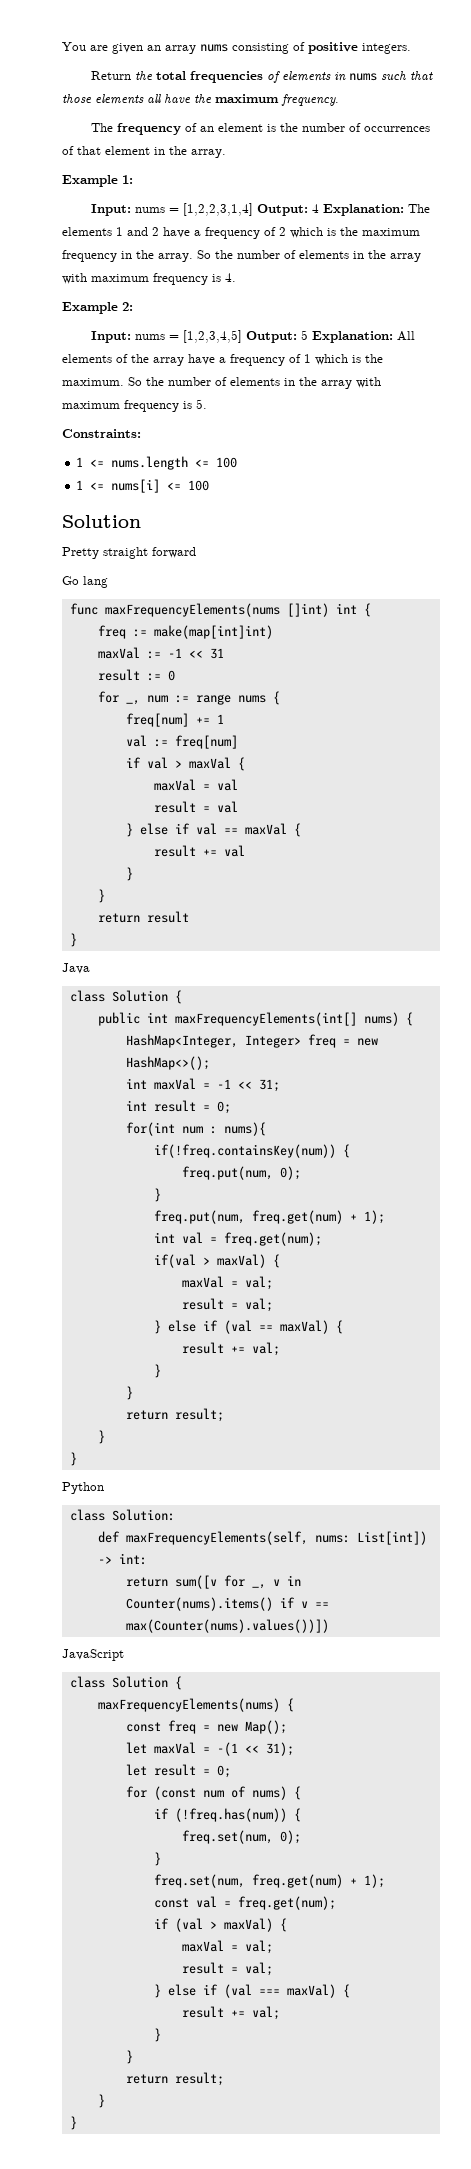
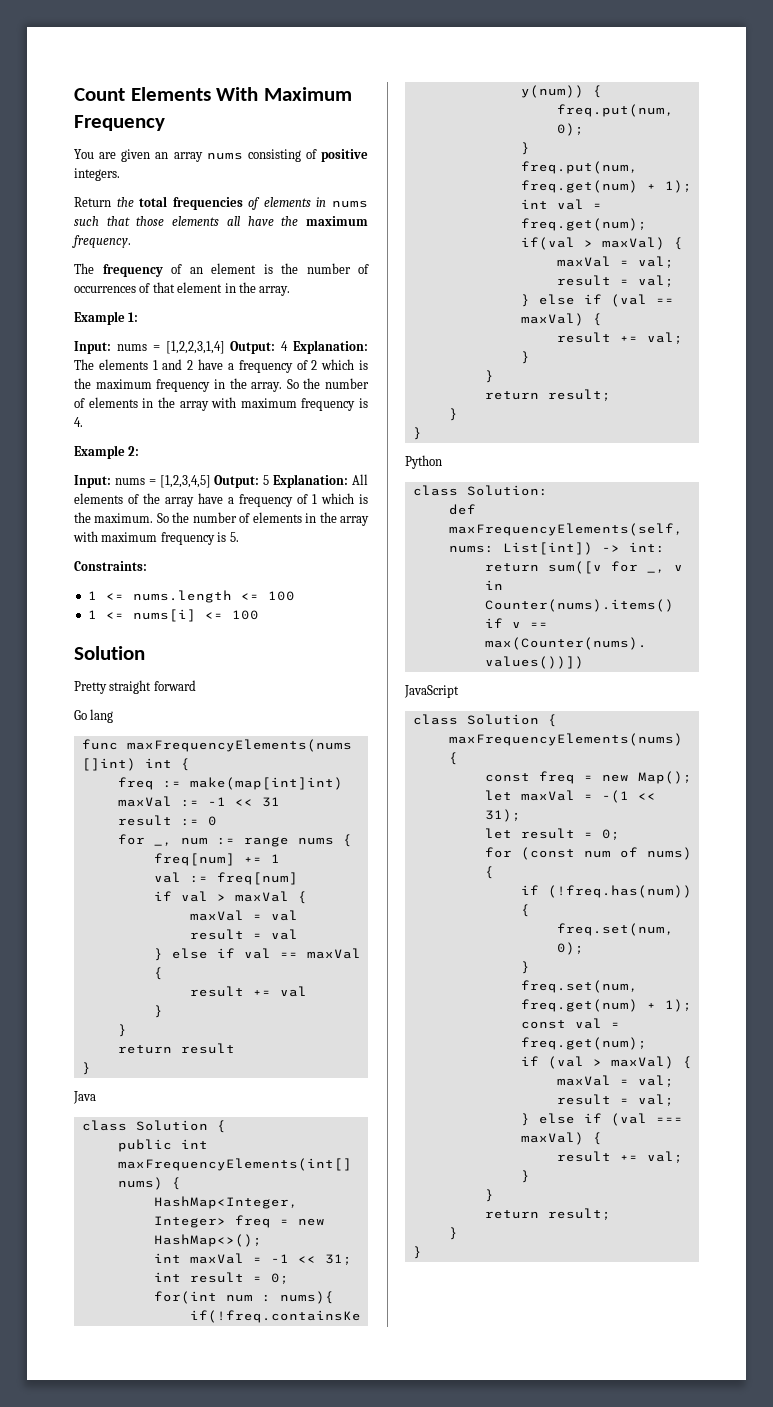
+ Count Elements With Maximum Frequency

